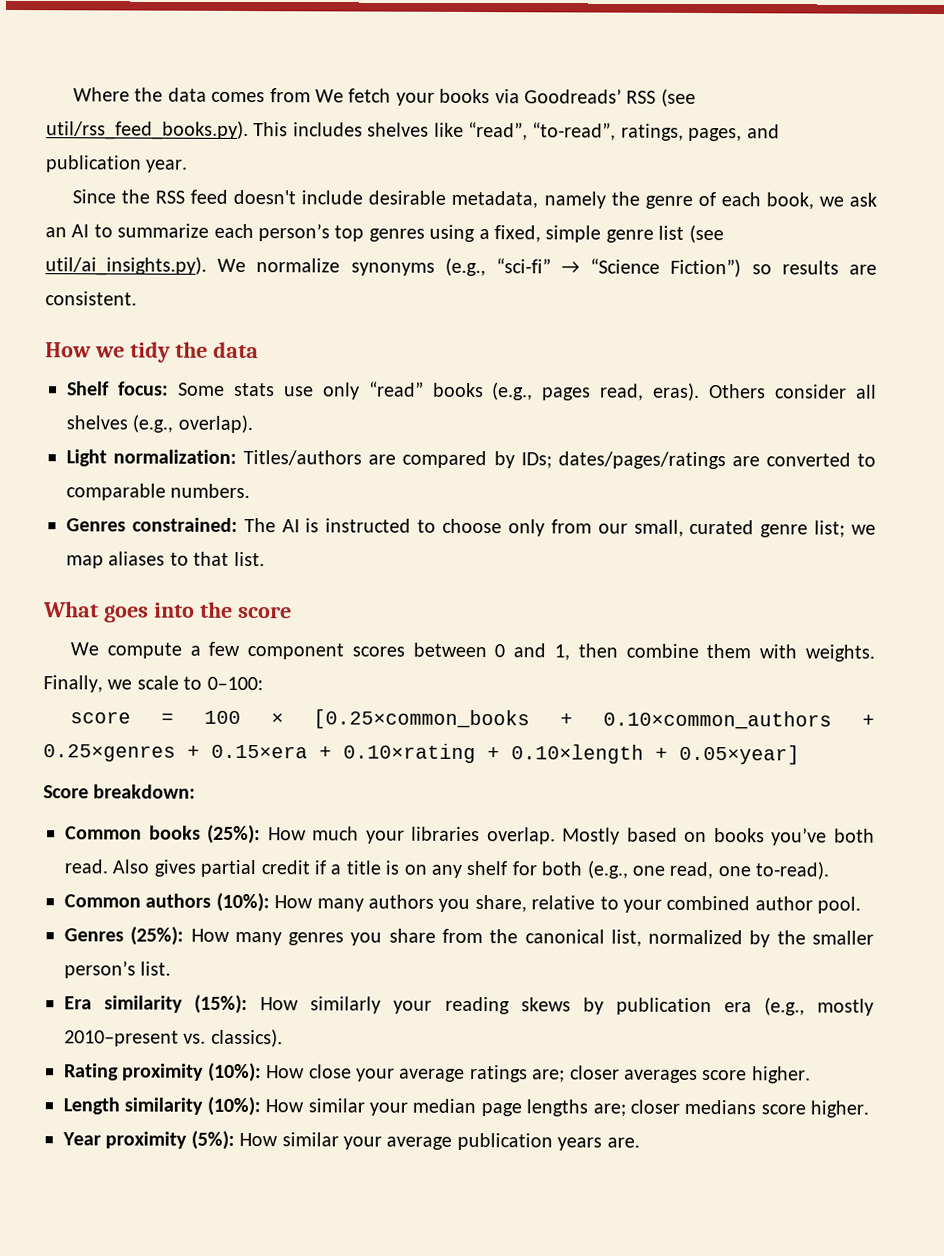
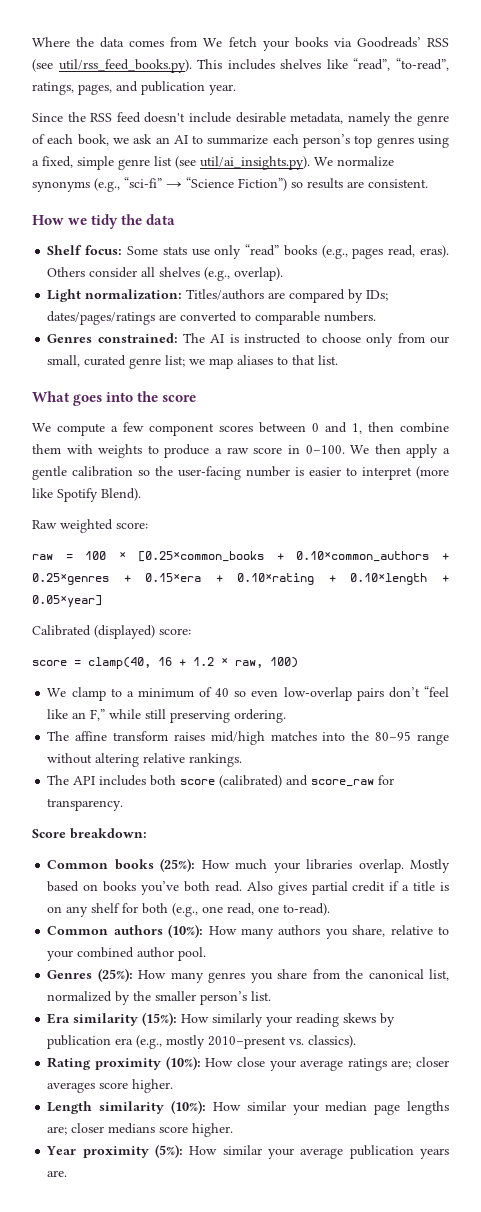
- We compute a few component scores between 0 and 1, then combine them with weights. Finally, we scale to 0–100:
- score = 100 × [0.25×common_books + 0.10×common_authors + 0.25×genres + 0.15×era + 0.10×rating + 0.10×length + 0.05×year]
+ We compute a few component scores between 0 and 1, then combine them with weights to produce a raw score in 0–100. We then apply a gentle calibration so the user-facing number is easier to interpret (more like Spotify Blend).
+ Raw weighted score:
+ raw = 100 × [0.25×common_books + 0.10×common_authors + 0.25×genres + 0.15×era + 0.10×rating + 0.10×length + 0.05×year]
+ Calibrated (displayed) score:
+ score = clamp(40, 16 + 1.2 × raw, 100)
+ We clamp to a minimum of 40 so even low-overlap pairs don’t “feel like an F,” while still preserving ordering.
+ The affine transform raises mid/high matches into the 80–95 range without altering relative rankings.
+ The API includes both score (calibrated) and score_raw for transparency.

